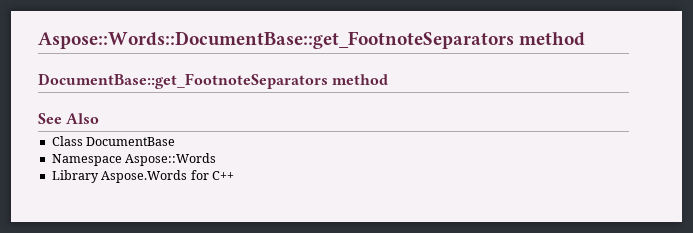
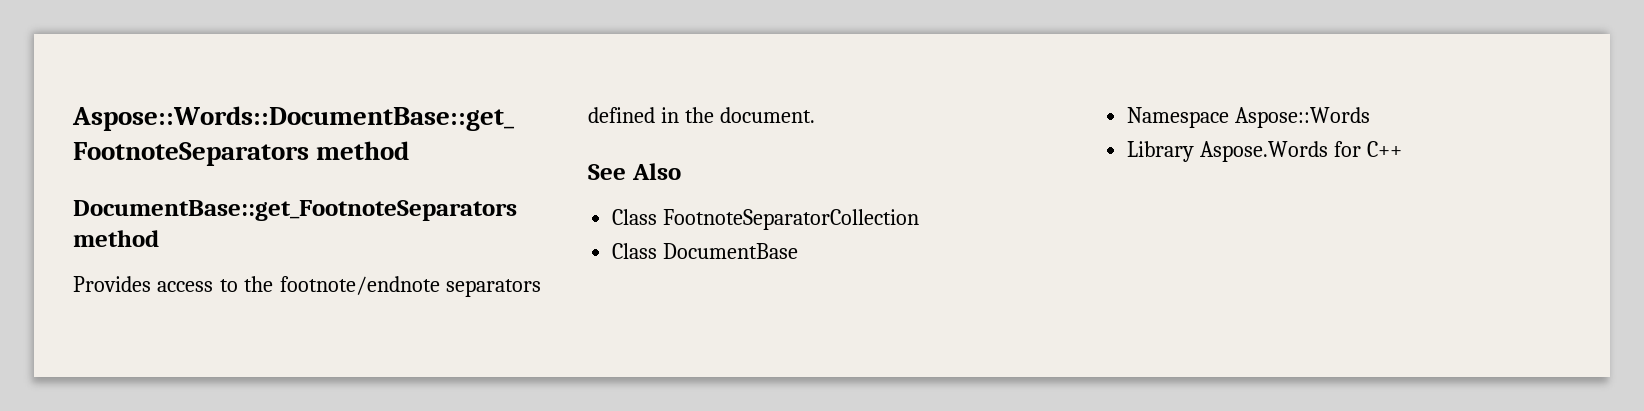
+ Provides access to the footnote/endnote separators defined in the document.
+ Class FootnoteSeparatorCollection

